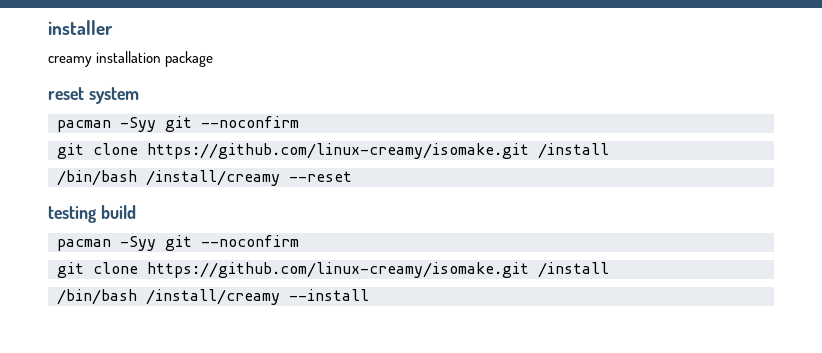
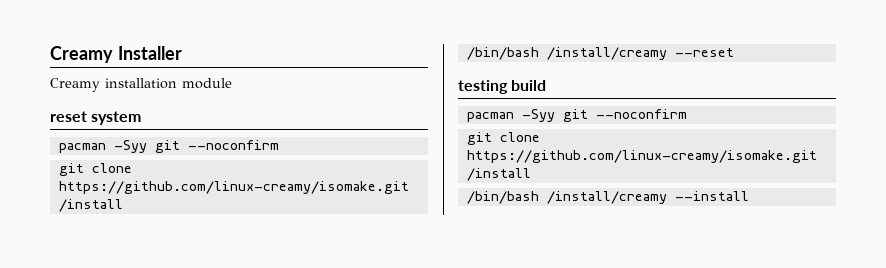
- installer
- creamy installation package
+ Creamy Installer
+ Creamy installation module

